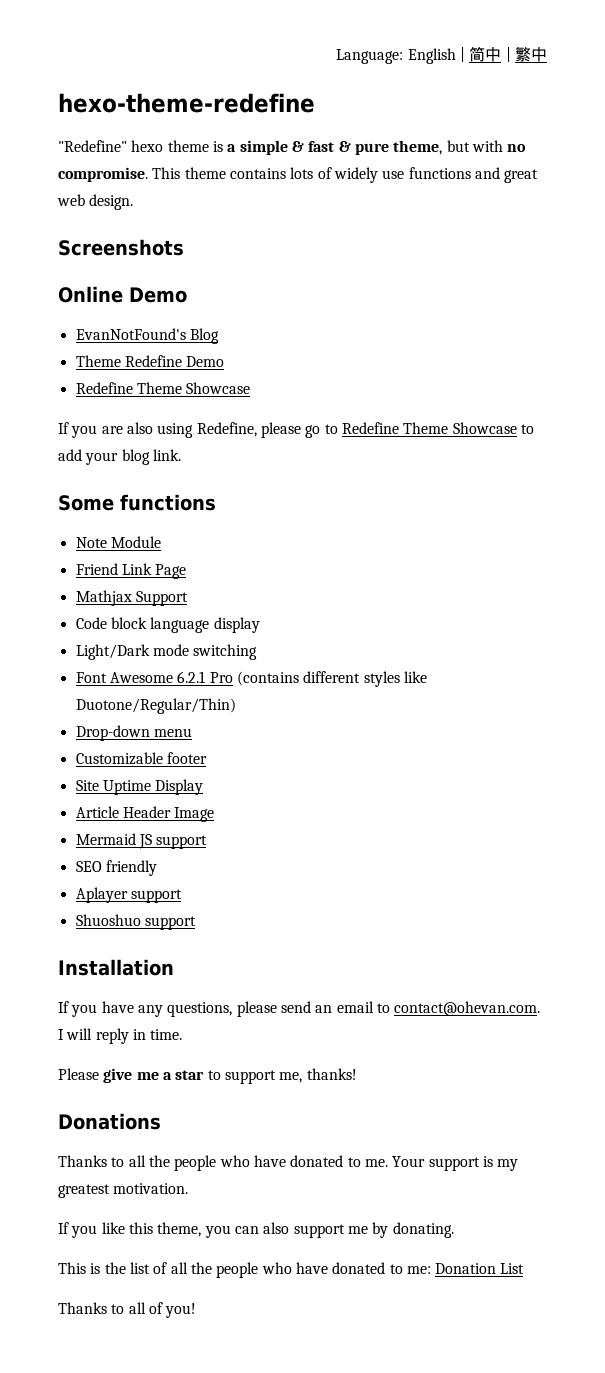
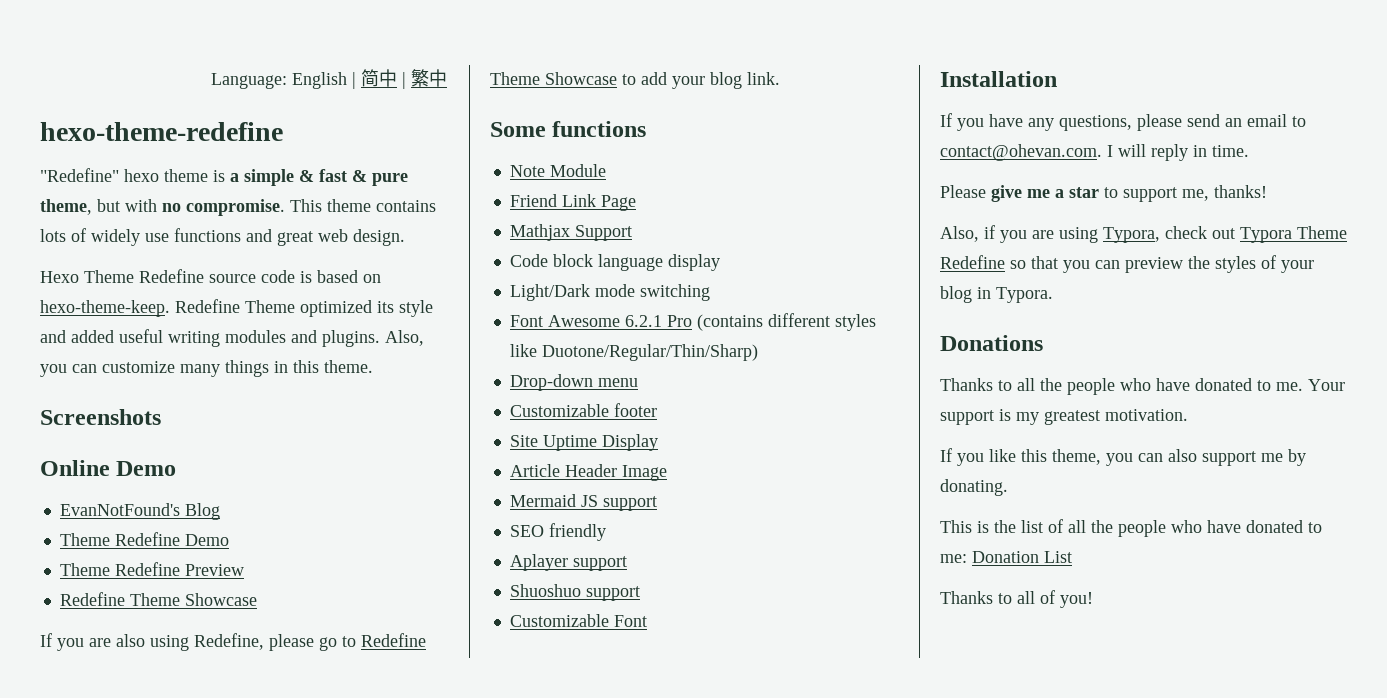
+ Hexo Theme Redefine source code is based on hexo-theme-keep. Redefine Theme optimized its style and added useful writing modules and plugins. Also, you can customize many things in this theme.
+ Theme Redefine Preview
- Font Awesome 6.2.1 Pro (contains different styles like Duotone/Regular/Thin)
+ Font Awesome 6.2.1 Pro (contains different styles like Duotone/Regular/Thin/Sharp)
+ Customizable Font
+ Also, if you are using Typora, check out Typora Theme Redefine so that you can preview the styles of your blog in Typora.

